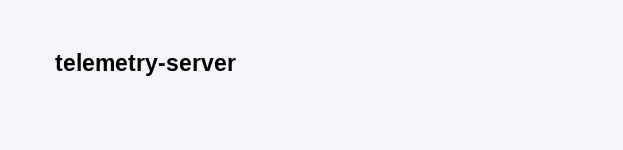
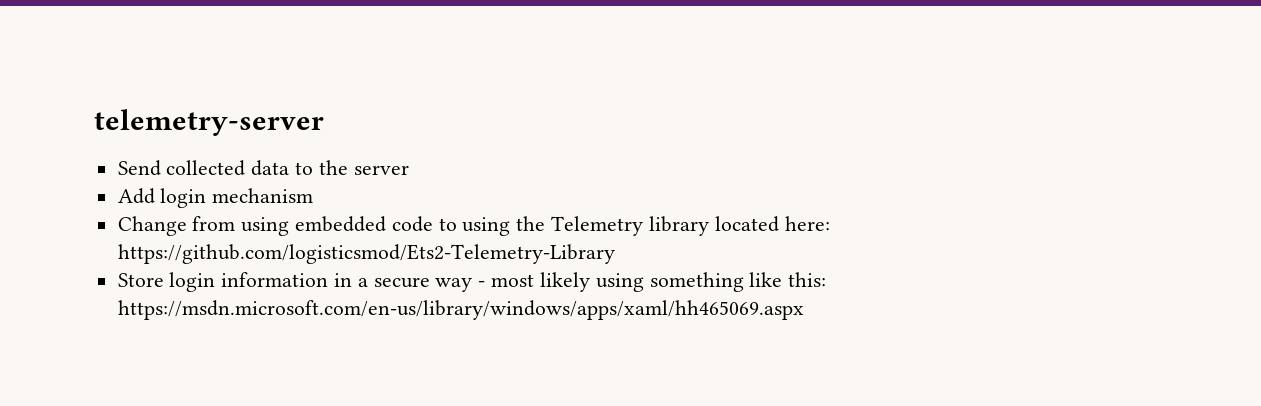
+ Send collected data to the server
+ Add login mechanism
+ Change from using embedded code to using the Telemetry library located here: https://github.com/logisticsmod/Ets2-Telemetry-Library
+ Store login information in a secure way - most likely using something like this: https://msdn.microsoft.com/en-us/library/windows/apps/xaml/hh465069.aspx

